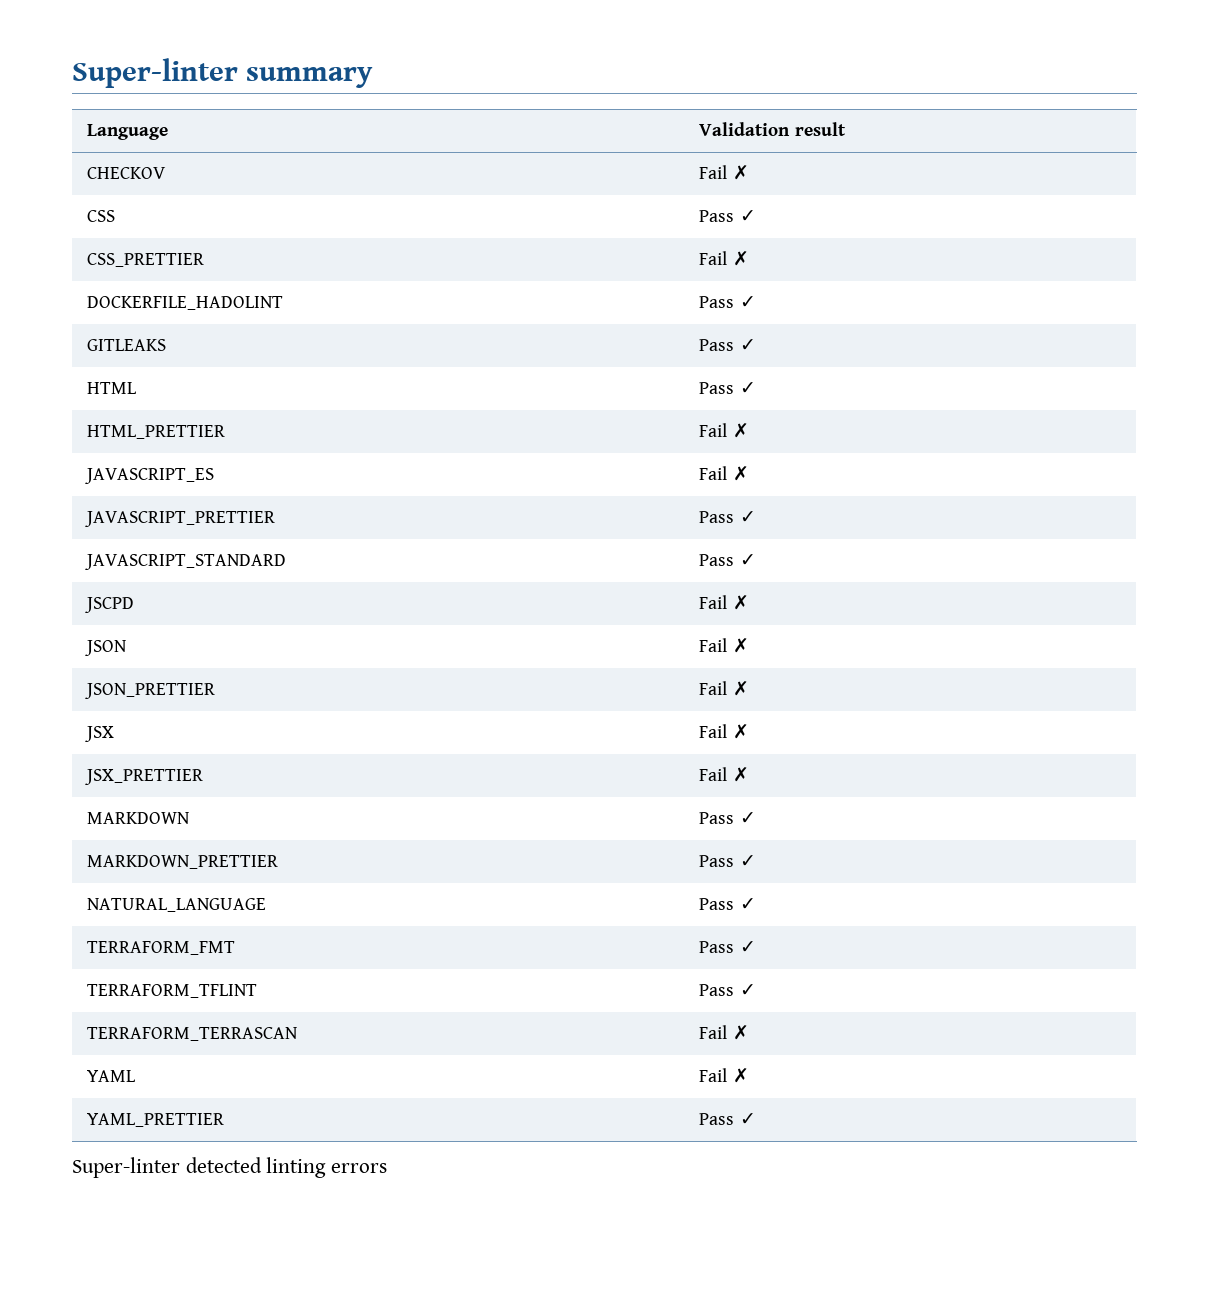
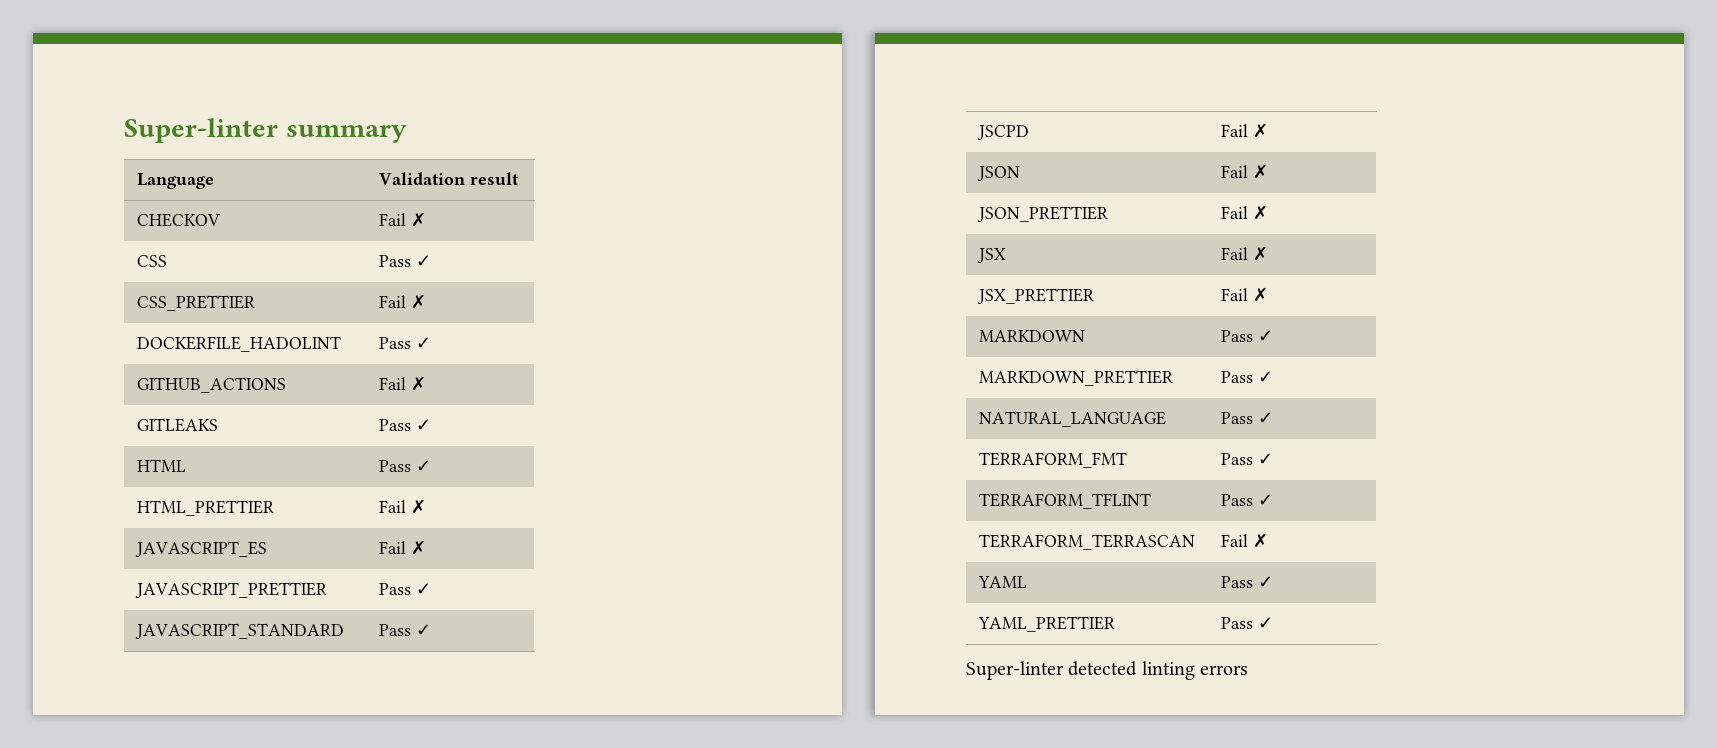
+ GITHUB_ACTIONS | Fail ✗
- YAML | Fail ✗
+ YAML | Pass ✓

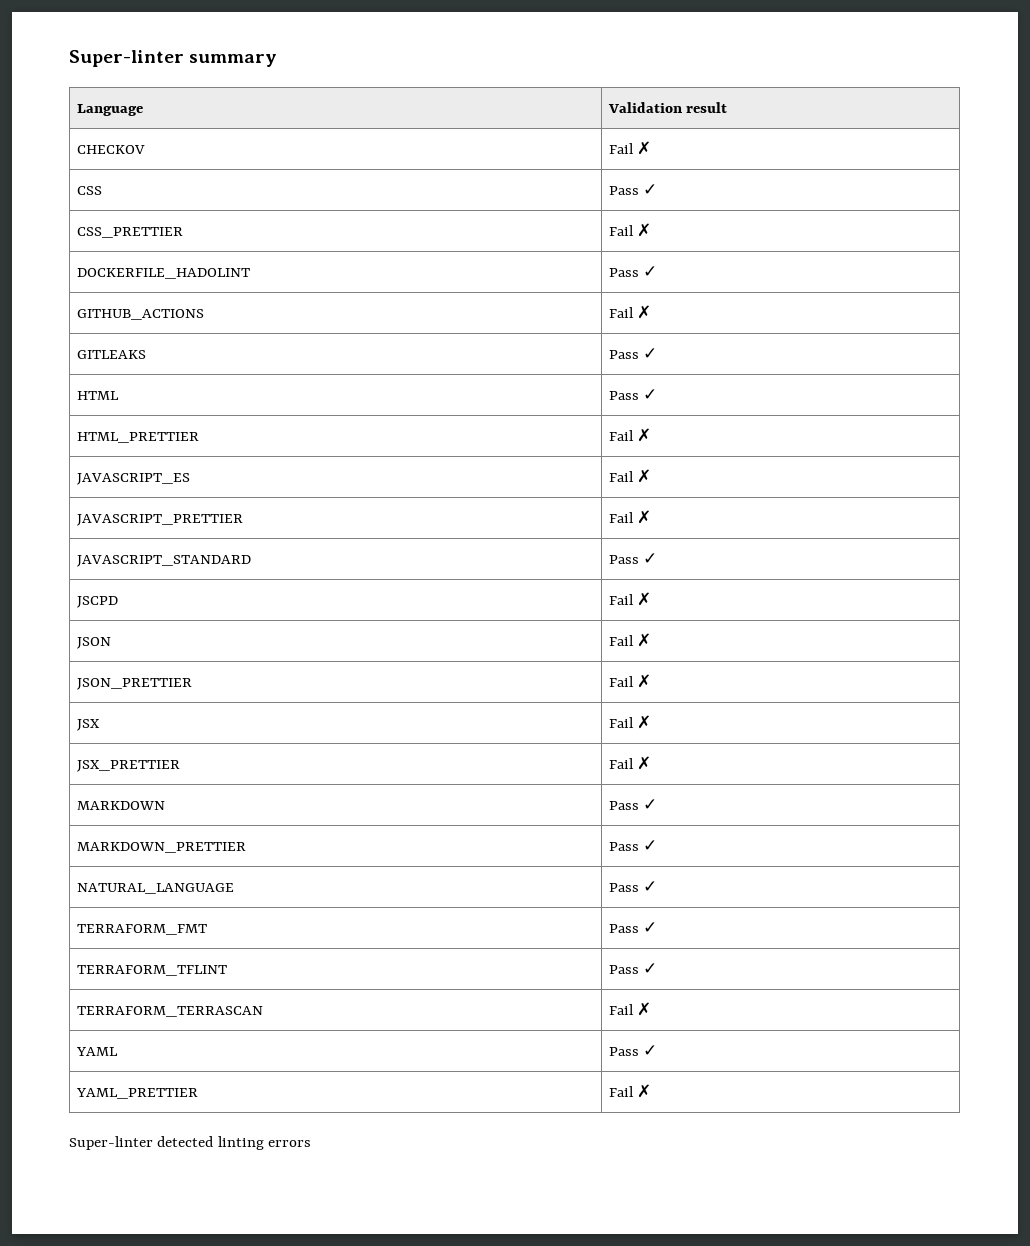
- JAVASCRIPT_PRETTIER | Pass ✓
+ JAVASCRIPT_PRETTIER | Fail ✗
- YAML_PRETTIER | Pass ✓
+ YAML_PRETTIER | Fail ✗

